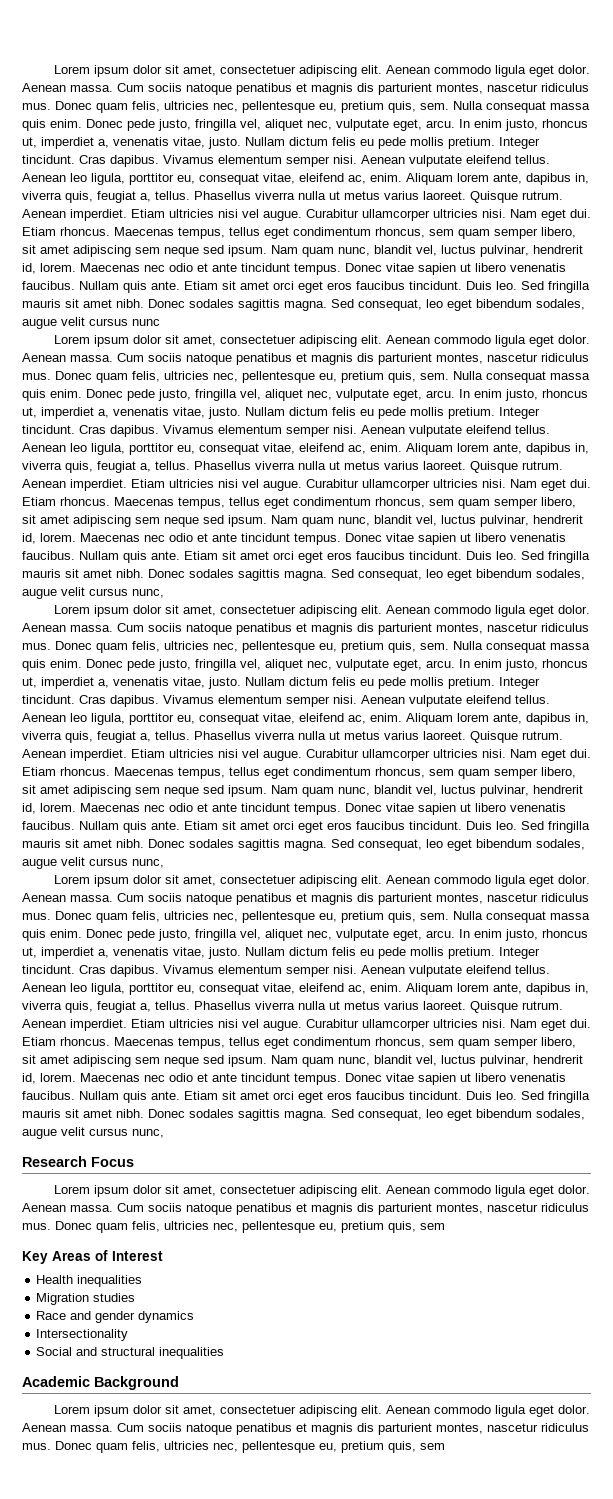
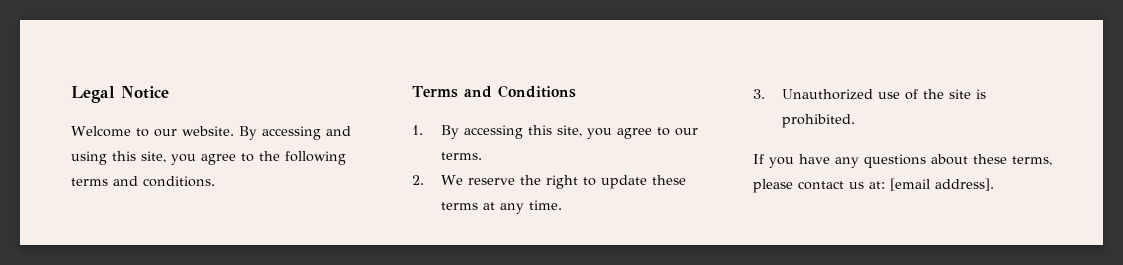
- Lorem ipsum dolor sit amet, consectetuer adipiscing elit. Aenean commodo ligula eget dolor. Aenean massa. Cum sociis natoque penatibus et magnis dis parturient montes, nascetur ridiculus mus. Donec quam felis, ultricies nec, pellentesque eu, pretium quis, sem. Nulla consequat massa quis enim. Donec pede justo, fringilla vel, aliquet nec, vulputate eget, arcu. In enim justo, rhoncus ut, imperdiet a, venenatis vitae, justo. Nullam dictum felis eu pede mollis pretium. Integer tincidunt. Cras dapibus. Vivamus elementum semper nisi. Aenean vulputate eleifend tellus. Aenean leo ligula, porttitor eu, consequat vitae, eleifend ac, enim. Aliquam lorem ante, dapibus in, viverra quis, feugiat a, tellus. Phasellus viverra nulla ut metus varius laoreet. Quisque rutrum. Aenean imperdiet. Etiam ultricies nisi vel augue. Curabitur ullamcorper ultricies nisi. Nam eget dui. Etiam rhoncus. Maecenas tempus, tellus eget condimentum rhoncus, sem quam semper libero, sit amet adipiscing sem neque sed ipsum. Nam quam nunc, blandit vel, luctus pulvinar, hendrerit id, lorem. Maecenas nec odio et ante tincidunt tempus. Donec vitae sapien ut libero venenatis faucibus. Nullam quis ante. Etiam sit amet orci eget eros faucibus tincidunt. Duis leo. Sed fringilla mauris sit amet nibh. Donec sodales sagittis magna. Sed consequat, leo eget bibendum sodales, augue velit cursus nunc
- Lorem ipsum dolor sit amet, consectetuer adipiscing elit. Aenean commodo ligula eget dolor. Aenean massa. Cum sociis natoque penatibus et magnis dis parturient montes, nascetur ridiculus mus. Donec quam felis, ultricies nec, pellentesque eu, pretium quis, sem. Nulla consequat massa quis enim. Donec pede justo, fringilla vel, aliquet nec, vulputate eget, arcu. In enim justo, rhoncus ut, imperdiet a, venenatis vitae, justo. Nullam dictum felis eu pede mollis pretium. Integer tincidunt. Cras dapibus. Vivamus elementum semper nisi. Aenean vulputate eleifend tellus. Aenean leo ligula, porttitor eu, consequat vitae, eleifend ac, enim. Aliquam lorem ante, dapibus in, viverra quis, feugiat a, tellus. Phasellus viverra nulla ut metus varius laoreet. Quisque rutrum. Aenean imperdiet. Etiam ultricies nisi vel augue. Curabitur ullamcorper ultricies nisi. Nam eget dui. Etiam rhoncus. Maecenas tempus, tellus eget condimentum rhoncus, sem quam semper libero, sit amet adipiscing sem neque sed ipsum. Nam quam nunc, blandit vel, luctus pulvinar, hendrerit id, lorem. Maecenas nec odio et ante tincidunt tempus. Donec vitae sapien ut libero venenatis faucibus. Nullam quis ante. Etiam sit amet orci eget eros faucibus tincidunt. Duis leo. Sed fringilla mauris sit amet nibh. Donec sodales sagittis magna. Sed consequat, leo eget bibendum sodales, augue velit cursus nunc,
- Lorem ipsum dolor sit amet, consectetuer adipiscing elit. Aenean commodo ligula eget dolor. Aenean massa. Cum sociis natoque penatibus et magnis dis parturient montes, nascetur ridiculus mus. Donec quam felis, ultricies nec, pellentesque eu, pretium quis, sem. Nulla consequat massa quis enim. Donec pede justo, fringilla vel, aliquet nec, vulputate eget, arcu. In enim justo, rhoncus ut, imperdiet a, venenatis vitae, justo. Nullam dictum felis eu pede mollis pretium. Integer tincidunt. Cras dapibus. Vivamus elementum semper nisi. Aenean vulputate eleifend tellus. Aenean leo ligula, porttitor eu, consequat vitae, eleifend ac, enim. Aliquam lorem ante, dapibus in, viverra quis, feugiat a, tellus. Phasellus viverra nulla ut metus varius laoreet. Quisque rutrum. Aenean imperdiet. Etiam ultricies nisi vel augue. Curabitur ullamcorper ultricies nisi. Nam eget dui. Etiam rhoncus. Maecenas tempus, tellus eget condimentum rhoncus, sem quam semper libero, sit amet adipiscing sem neque sed ipsum. Nam quam nunc, blandit vel, luctus pulvinar, hendrerit id, lorem. Maecenas nec odio et ante tincidunt tempus. Donec vitae sapien ut libero venenatis faucibus. Nullam quis ante. Etiam sit amet orci eget eros faucibus tincidunt. Duis leo. Sed fringilla mauris sit amet nibh. Donec sodales sagittis magna. Sed consequat, leo eget bibendum sodales, augue velit cursus nunc,
- Lorem ipsum dolor sit amet, consectetuer adipiscing elit. Aenean commodo ligula eget dolor. Aenean massa. Cum sociis natoque penatibus et magnis dis parturient montes, nascetur ridiculus mus. Donec quam felis, ultricies nec, pellentesque eu, pretium quis, sem. Nulla consequat massa quis enim. Donec pede justo, fringilla vel, aliquet nec, vulputate eget, arcu. In enim justo, rhoncus ut, imperdiet a, venenatis vitae, justo. Nullam dictum felis eu pede mollis pretium. Integer tincidunt. Cras dapibus. Vivamus elementum semper nisi. Aenean vulputate eleifend tellus. Aenean leo ligula, porttitor eu, consequat vitae, eleifend ac, enim. Aliquam lorem ante, dapibus in, viverra quis, feugiat a, tellus. Phasellus viverra nulla ut metus varius laoreet. Quisque rutrum. Aenean imperdiet. Etiam ultricies nisi vel augue. Curabitur ullamcorper ultricies nisi. Nam eget dui. Etiam rhoncus. Maecenas tempus, tellus eget condimentum rhoncus, sem quam semper libero, sit amet adipiscing sem neque sed ipsum. Nam quam nunc, blandit vel, luctus pulvinar, hendrerit id, lorem. Maecenas nec odio et ante tincidunt tempus. Donec vitae sapien ut libero venenatis faucibus. Nullam quis ante. Etiam sit amet orci eget eros faucibus tincidunt. Duis leo. Sed fringilla mauris sit amet nibh. Donec sodales sagittis magna. Sed consequat, leo eget bibendum sodales, augue velit cursus nunc,
- Research Focus
- Lorem ipsum dolor sit amet, consectetuer adipiscing elit. Aenean commodo ligula eget dolor. Aenean massa. Cum sociis natoque penatibus et magnis dis parturient montes, nascetur ridiculus mus. Donec quam felis, ultricies nec, pellentesque eu, pretium quis, sem
- Key Areas of Interest
- Health inequalities
- Migration studies
- Race and gender dynamics
- Intersectionality
- Social and structural inequalities
- Academic Background
- Lorem ipsum dolor sit amet, consectetuer adipiscing elit. Aenean commodo ligula eget dolor. Aenean massa. Cum sociis natoque penatibus et magnis dis parturient montes, nascetur ridiculus mus. Donec quam felis, ultricies nec, pellentesque eu, pretium quis, sem
+ Legal Notice
+ Welcome to our website. By accessing and using this site, you agree to the following terms and conditions.
+ Terms and Conditions
+ 1. By accessing this site, you agree to our terms.
+ 2. We reserve the right to update these terms at any time.
+ 3. Unauthorized use of the site is prohibited.
+ If you have any questions about these terms, please contact us at: [email address].

